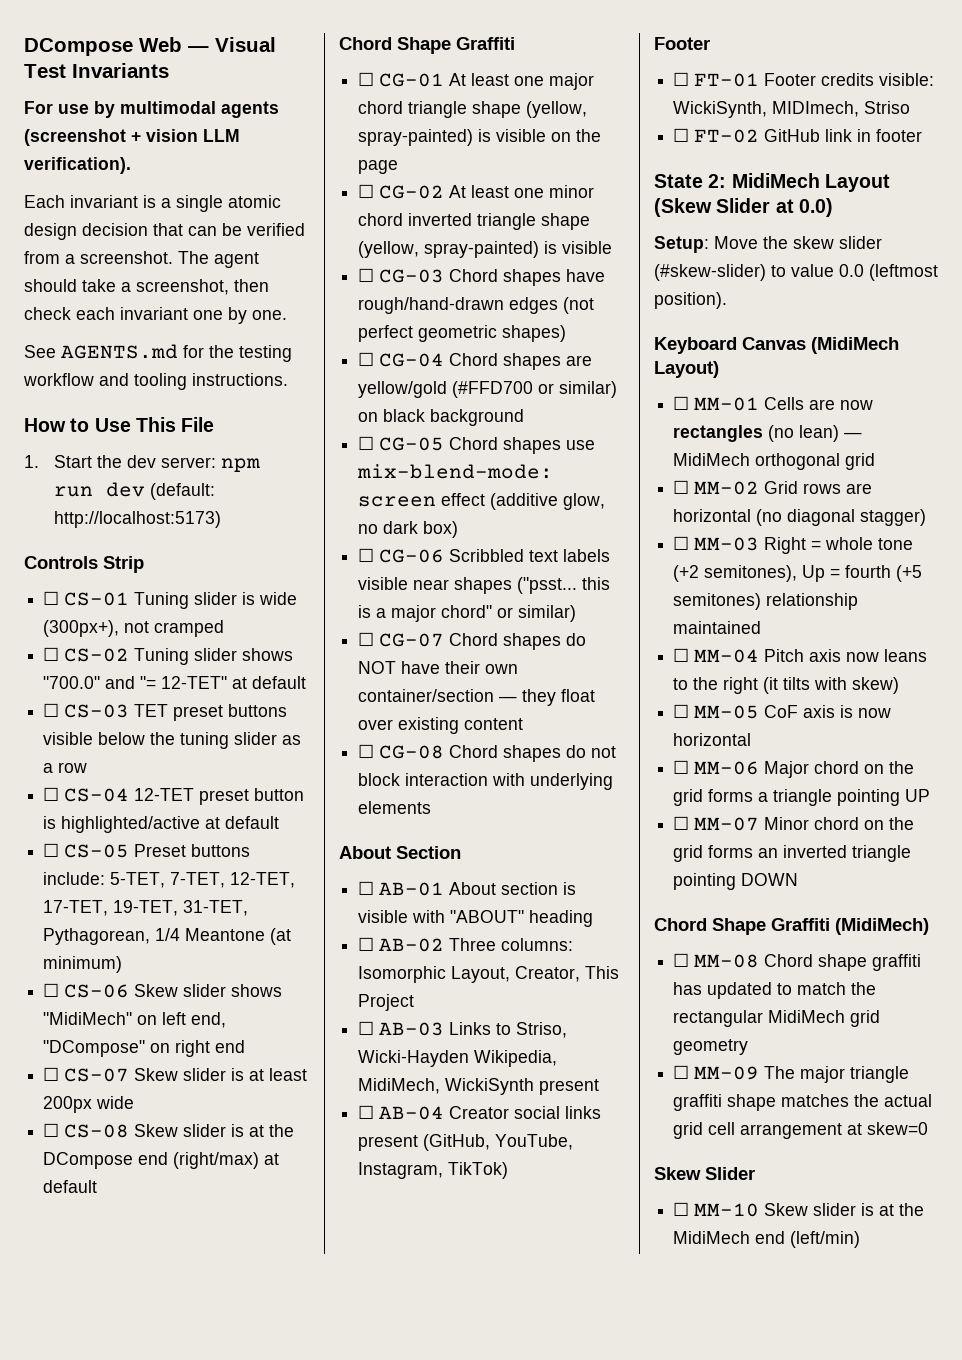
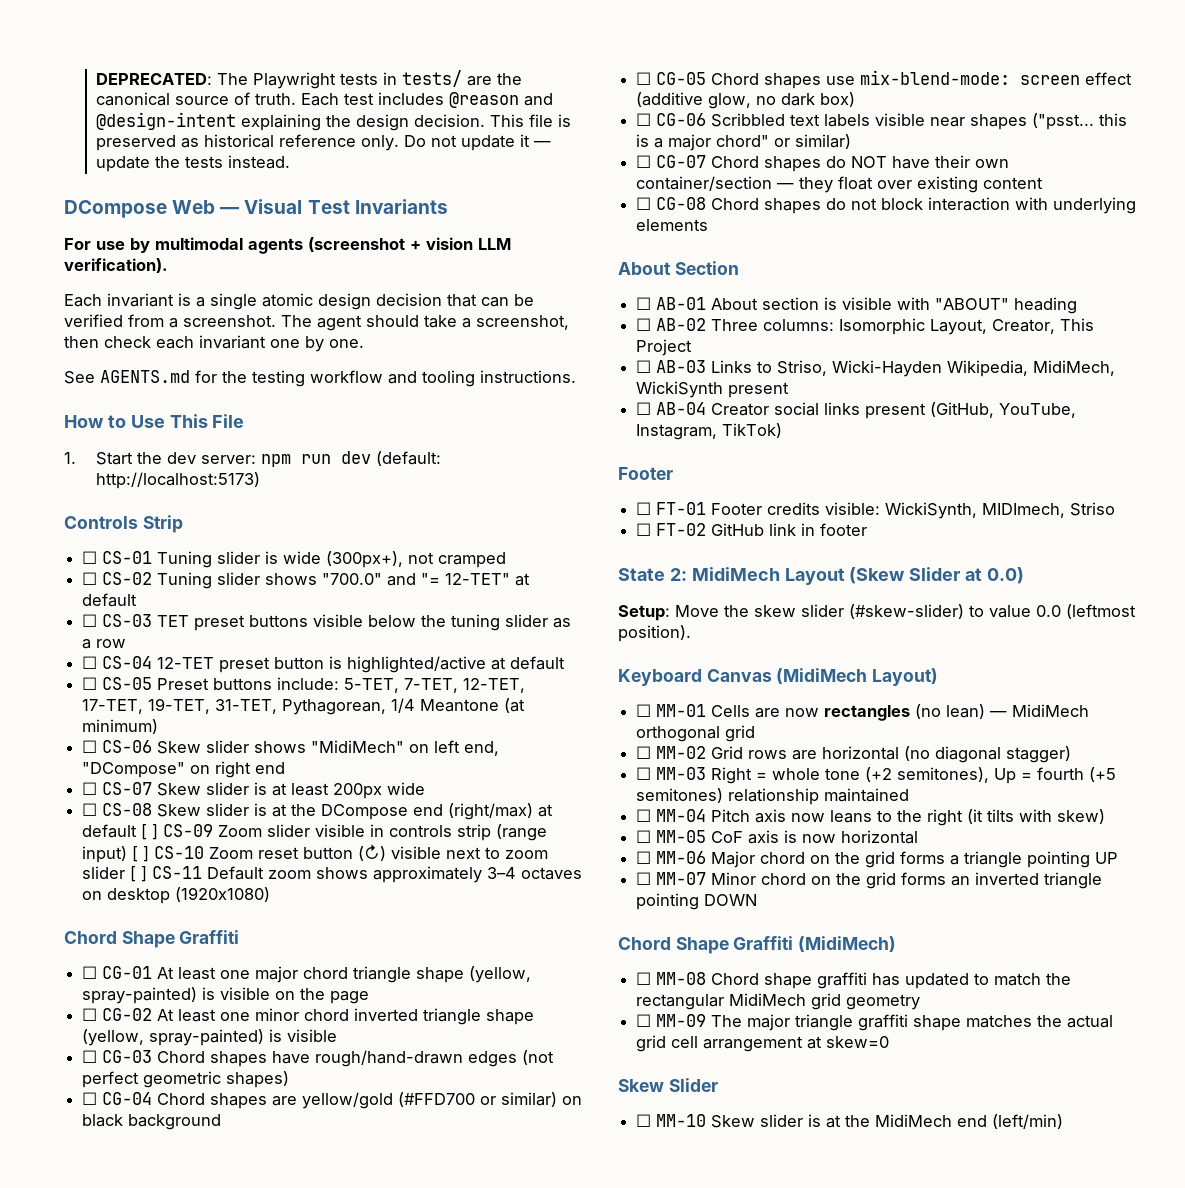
+ DEPRECATED: The Playwright tests in tests/ are the canonical source of truth. Each test includes @reason and @design-intent explaining the design decision. This file is preserved as historical reference only. Do not update it — update the tests instead.
- ☐ CS-08 Skew slider is at the DCompose end (right/max) at default
+ ☐ CS-08 Skew slider is at the DCompose end (right/max) at default [ ] CS-09 Zoom slider visible in controls strip (range input) [ ] CS-10 Zoom reset button (↻) visible next to zoom slider [ ] CS-11 Default zoom shows approximately 3–4 octaves on desktop (1920x1080)

